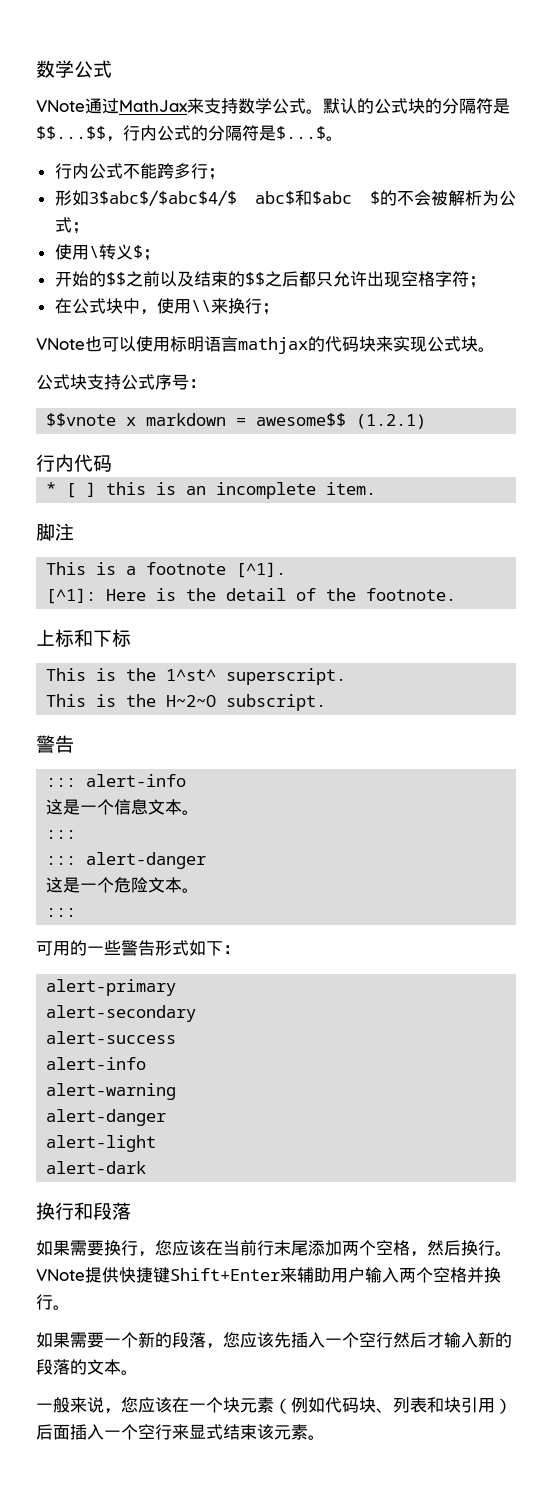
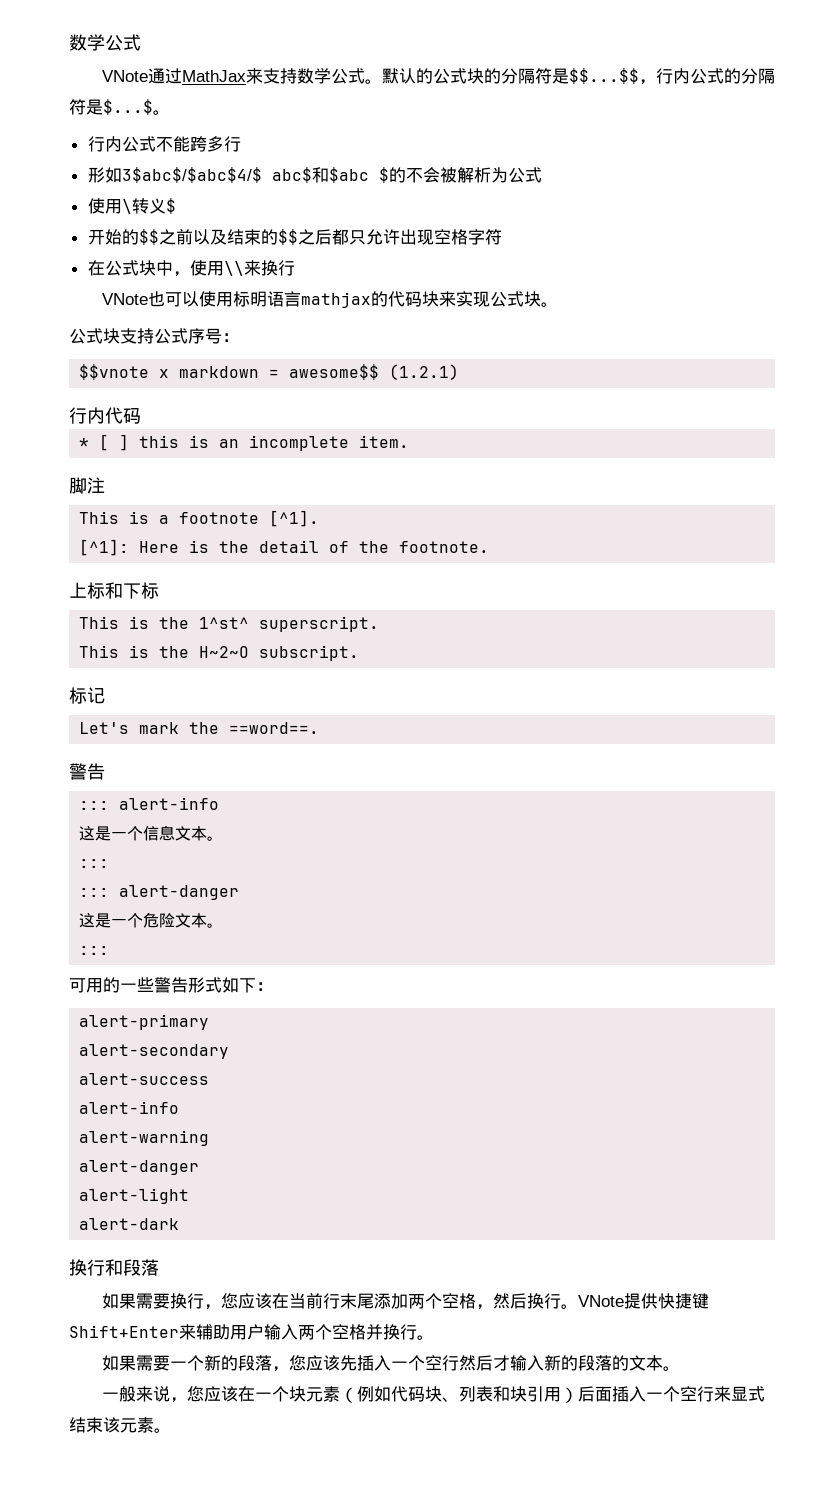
- 行内公式不能跨多行；
+ 行内公式不能跨多行
- 形如3$abc$/$abc$4/$ abc$和$abc $的不会被解析为公式；
+ 形如3$abc$/$abc$4/$ abc$和$abc $的不会被解析为公式
- 使用\转义$；
+ 使用\转义$
- 开始的$$之前以及结束的$$之后都只允许出现空格字符；
+ 开始的$$之前以及结束的$$之后都只允许出现空格字符
- 在公式块中，使用\\来换行；
+ 在公式块中，使用\\来换行
+ 标记
+ Let's mark the ==word==.

